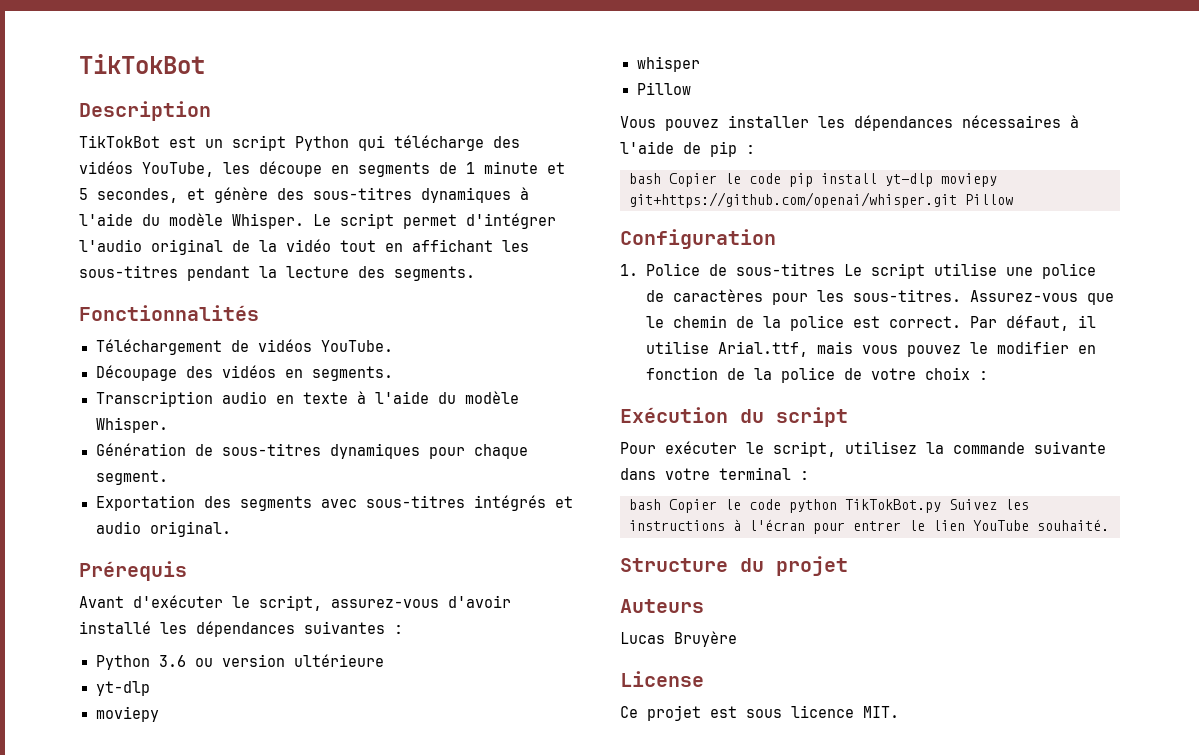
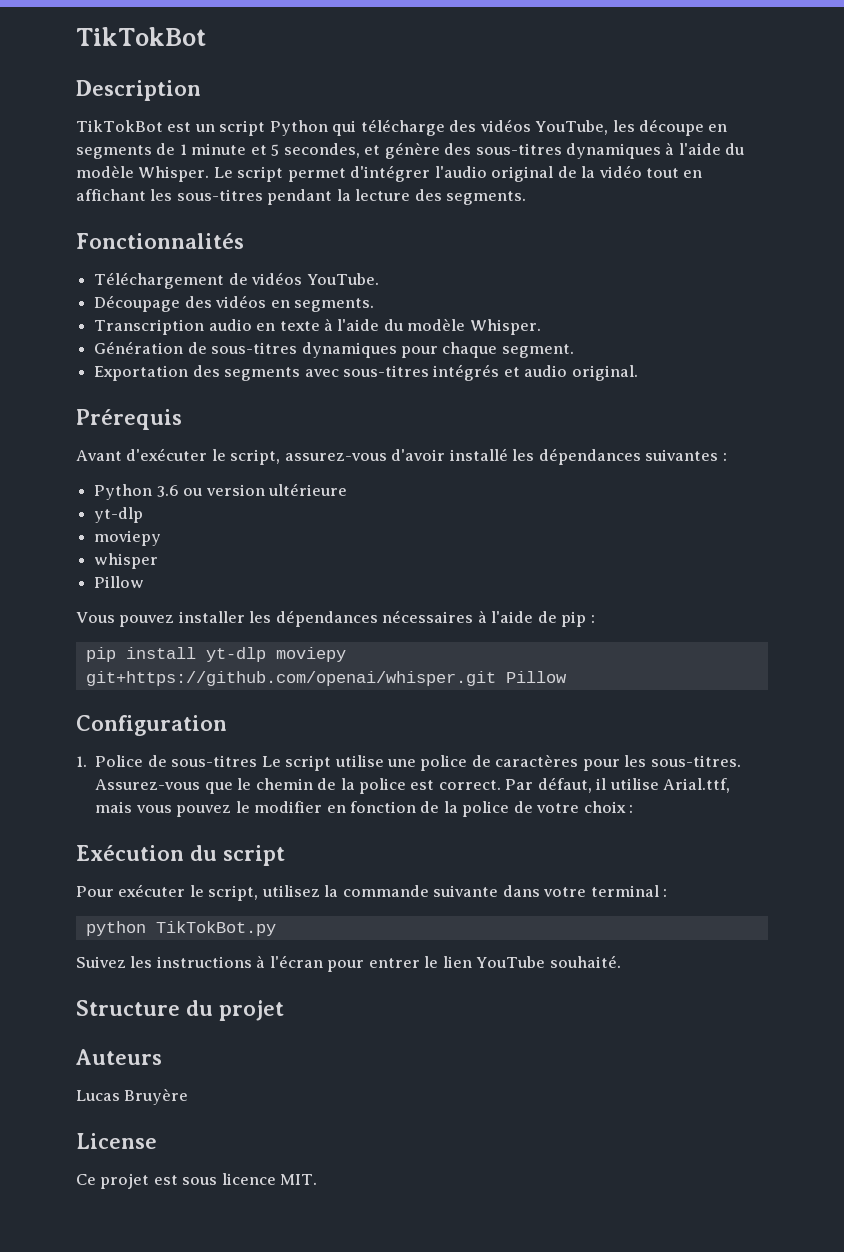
- bash Copier le code pip install yt-dlp moviepy git+https://github.com/openai/whisper.git Pillow
+ pip install yt-dlp moviepy git+https://github.com/openai/whisper.git Pillow
- bash Copier le code python TikTokBot.py Suivez les instructions à l'écran pour entrer le lien YouTube souhaité.
+ python TikTokBot.py
+ Suivez les instructions à l'écran pour entrer le lien YouTube souhaité.

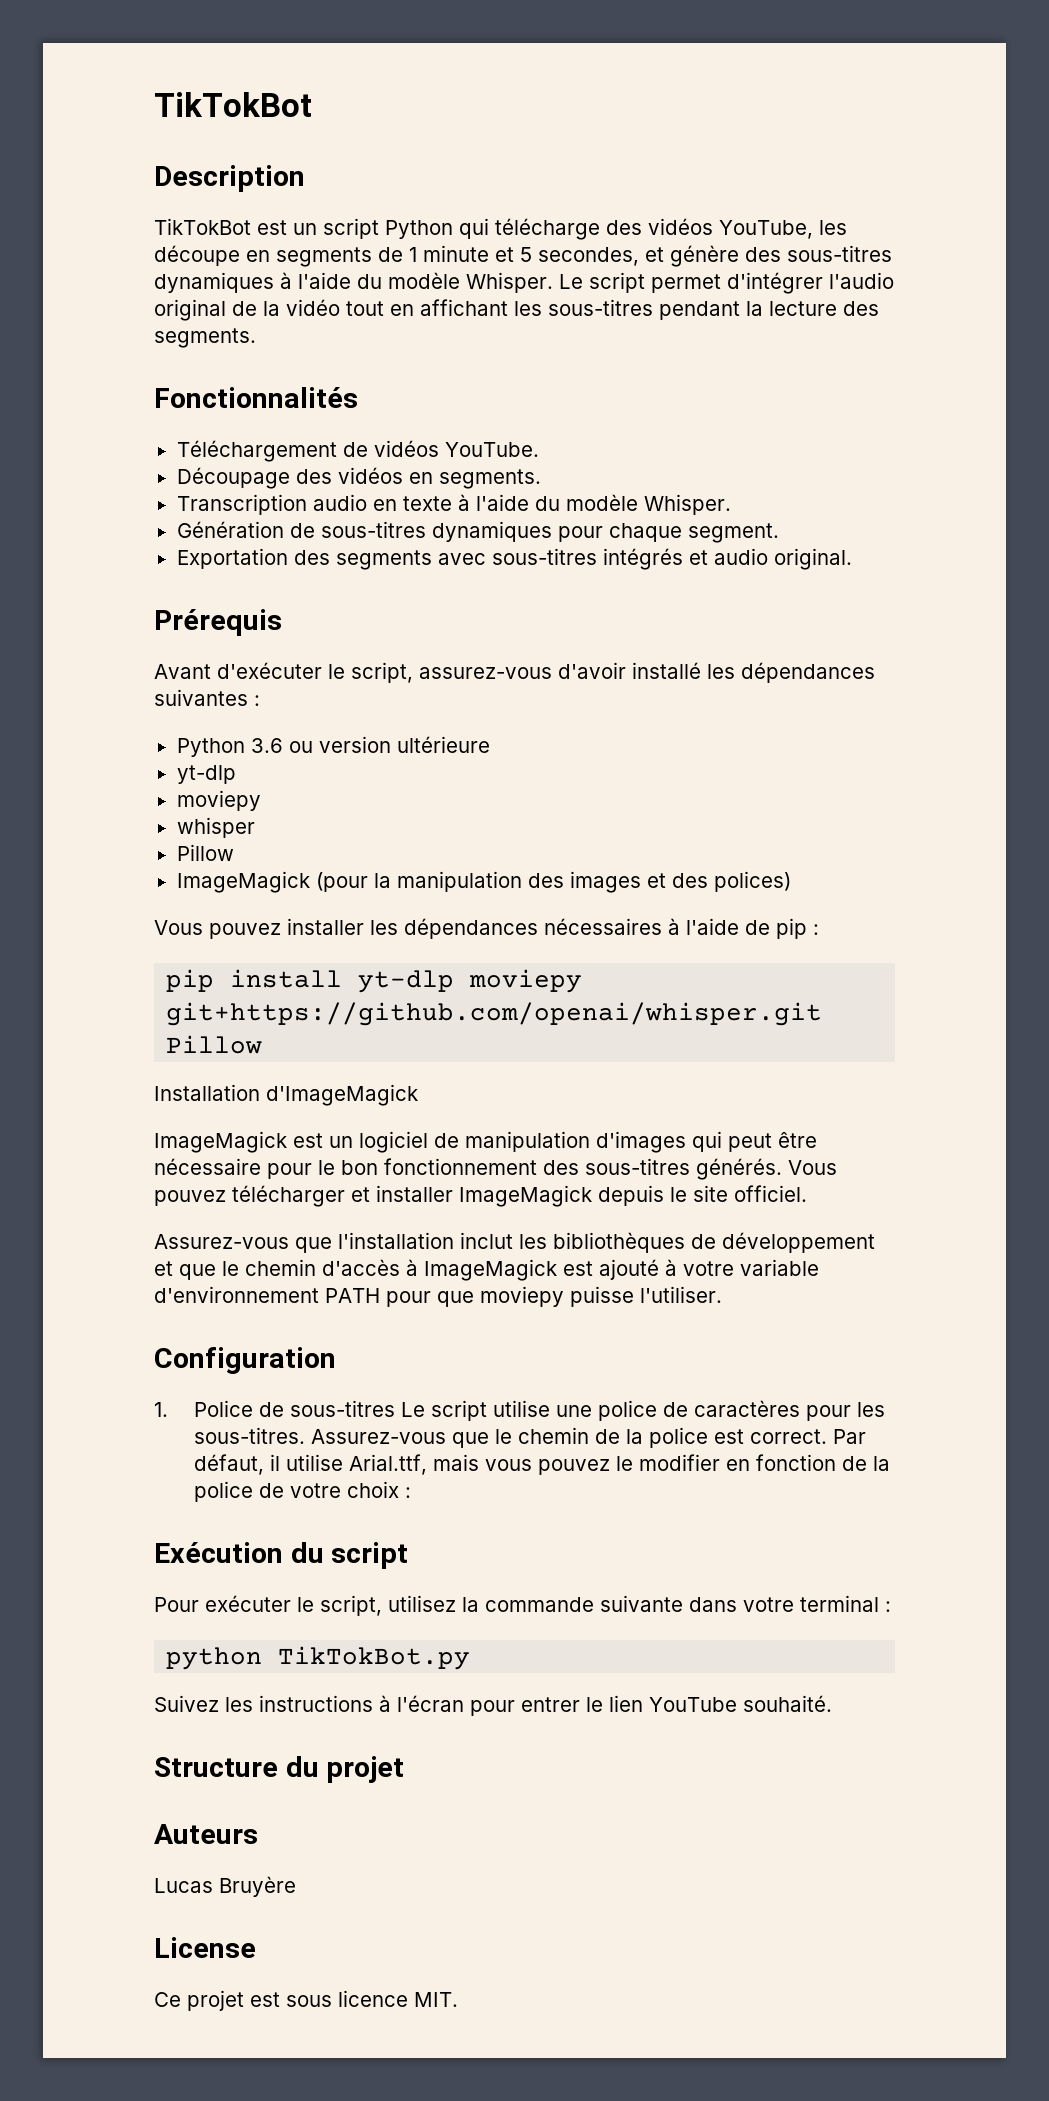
+ ImageMagick (pour la manipulation des images et des polices)
+ Installation d'ImageMagick
+ ImageMagick est un logiciel de manipulation d'images qui peut être nécessaire pour le bon fonctionnement des sous-titres générés. Vous pouvez télécharger et installer ImageMagick depuis le site officiel.
+ Assurez-vous que l'installation inclut les bibliothèques de développement et que le chemin d'accès à ImageMagick est ajouté à votre variable d'environnement PATH pour que moviepy puisse l'utiliser.

